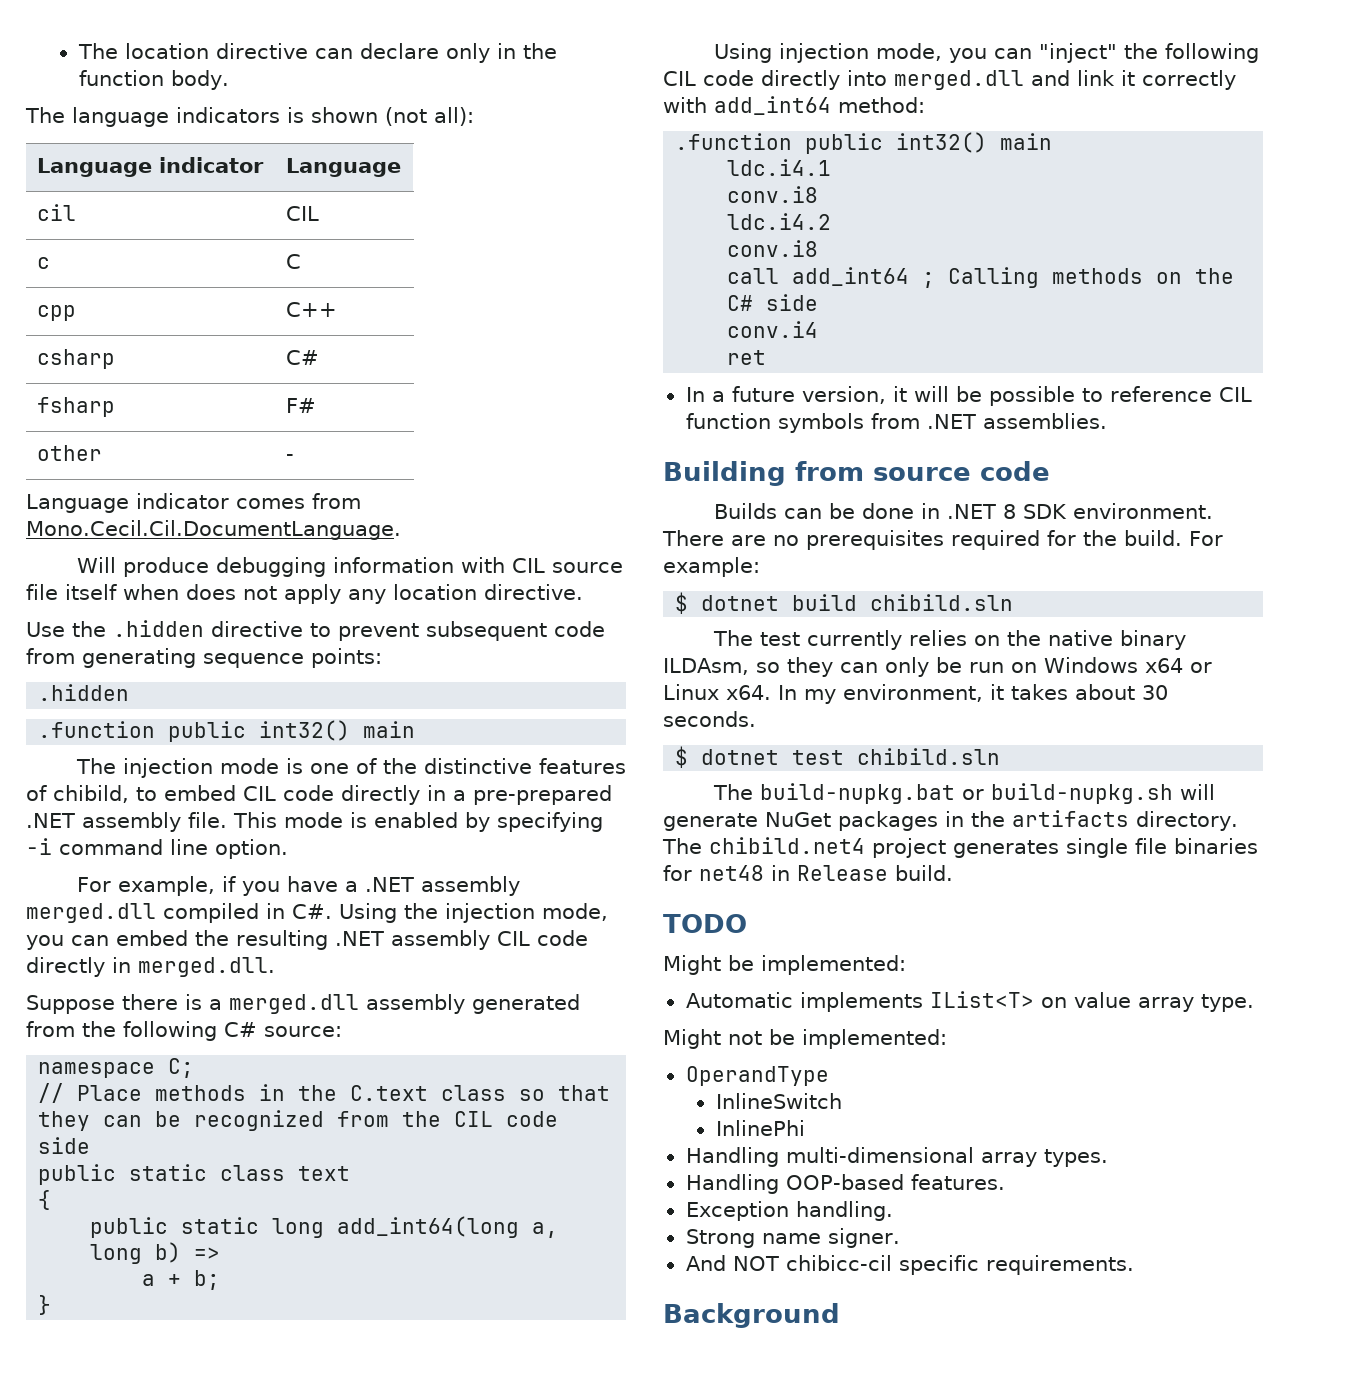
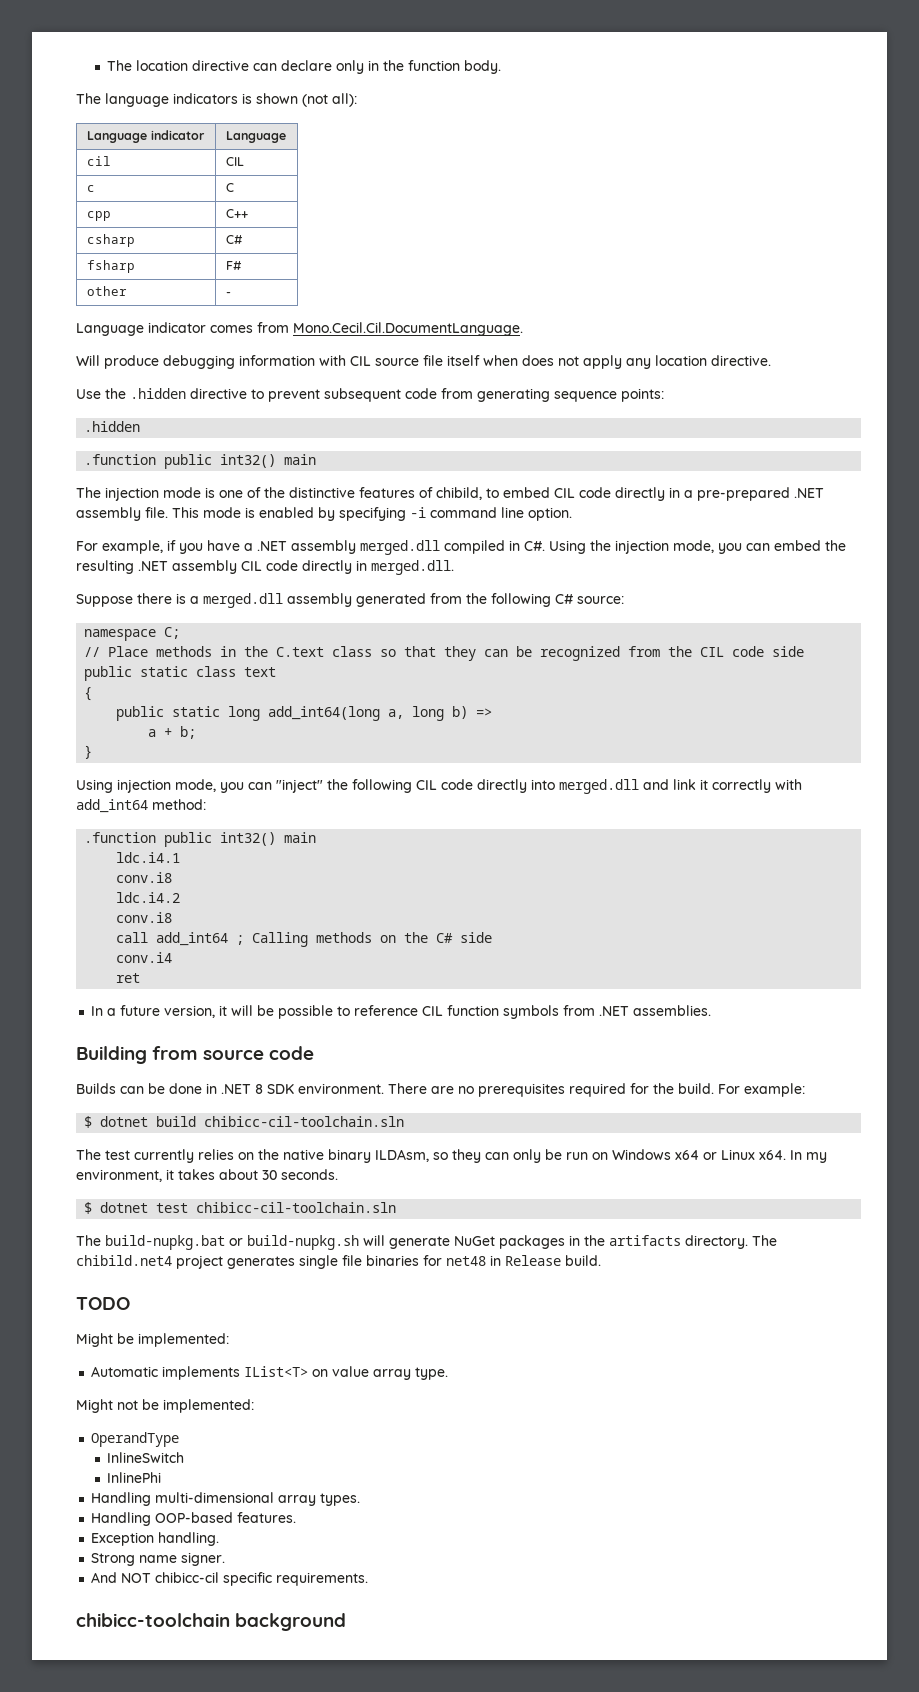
- $ dotnet build chibild.sln
+ $ dotnet build chibicc-cil-toolchain.sln
- $ dotnet test chibild.sln
+ $ dotnet test chibicc-cil-toolchain.sln
- Background
+ chibicc-toolchain background

